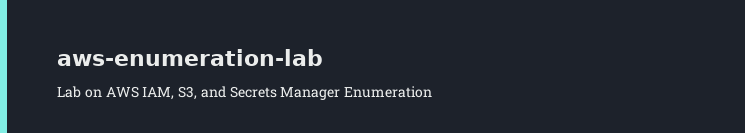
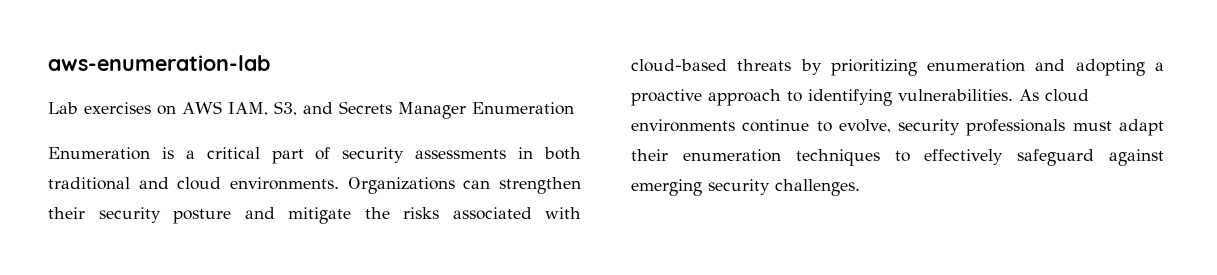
- Lab on AWS IAM, S3, and Secrets Manager Enumeration
+ Lab exercises on AWS IAM, S3, and Secrets Manager Enumeration
+ Enumeration is a critical part of security assessments in both traditional and cloud environments. Organizations can strengthen their security posture and mitigate the risks associated with cloud-based threats by prioritizing enumeration and adopting a proactive approach to identifying vulnerabilities. As cloud environments continue to evolve, security professionals must adapt their enumeration techniques to effectively safeguard against emerging security challenges.

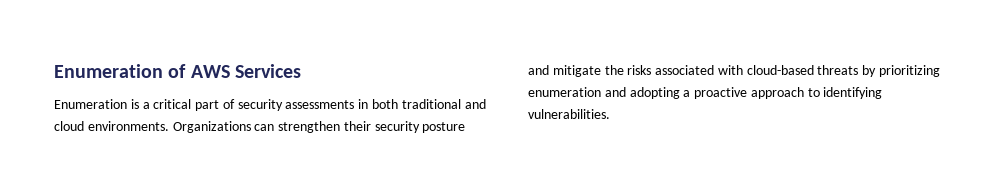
- aws-enumeration-lab
- Lab exercises on AWS IAM, S3, and Secrets Manager Enumeration
+ Enumeration of AWS Services
- As cloud environments continue to evolve, security professionals must adapt their enumeration techniques to effectively safeguard against emerging security challenges.

